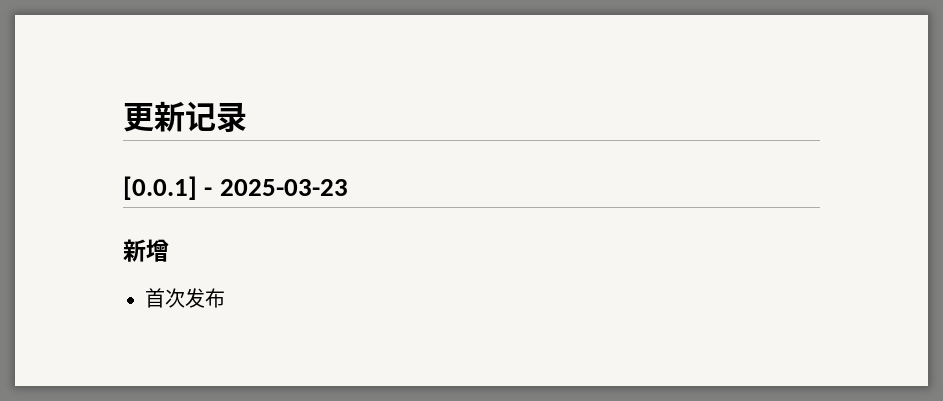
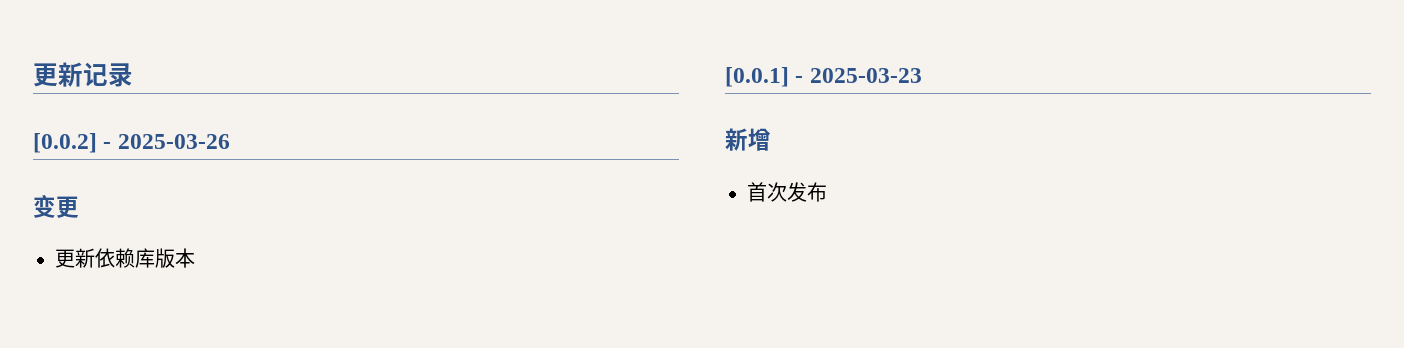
+ [0.0.2] - 2025-03-26
+ 变更
+ 更新依赖库版本

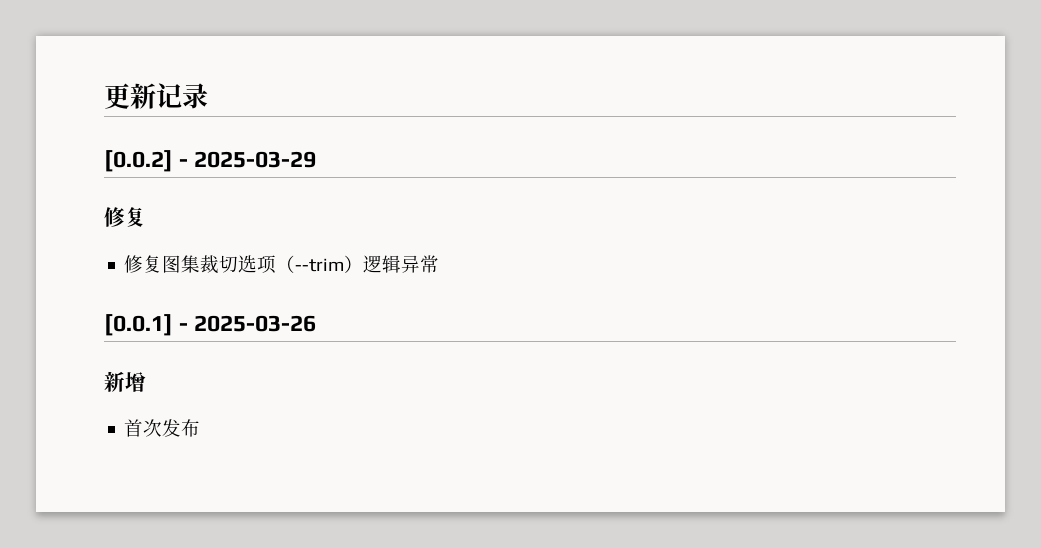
- [0.0.2] - 2025-03-26
- 变更
- 更新依赖库版本
+ [0.0.2] - 2025-03-29
+ 修复
+ 修复图集裁切选项（--trim）逻辑异常
- [0.0.1] - 2025-03-23
+ [0.0.1] - 2025-03-26

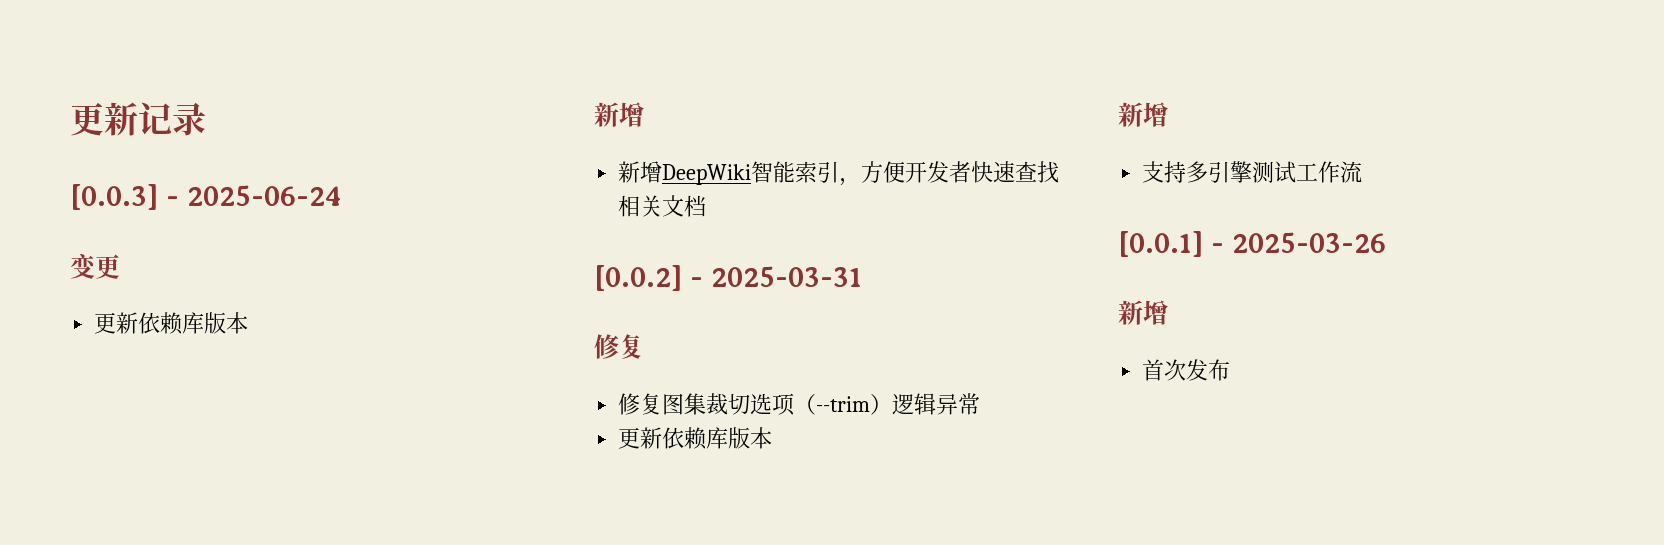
+ [0.0.3] - 2025-06-24
+ 变更
+ 更新依赖库版本
+ 新增
+ 新增DeepWiki智能索引，方便开发者快速查找相关文档
- [0.0.2] - 2025-03-29
+ [0.0.2] - 2025-03-31
  修复图集裁切选项（--trim）逻辑异常
+ 更新依赖库版本
+ 新增
+ 支持多引擎测试工作流

